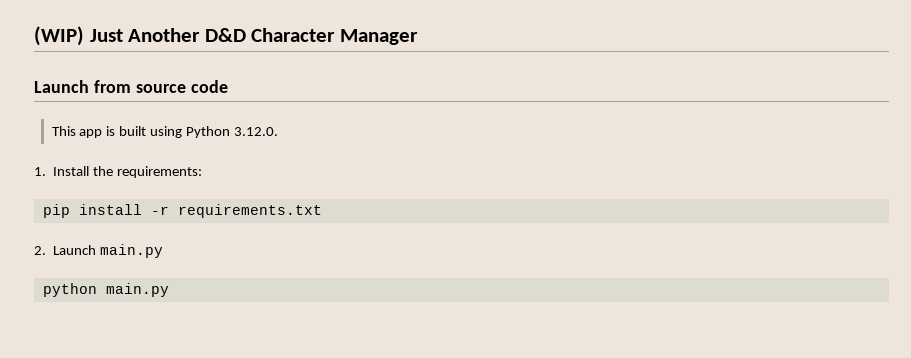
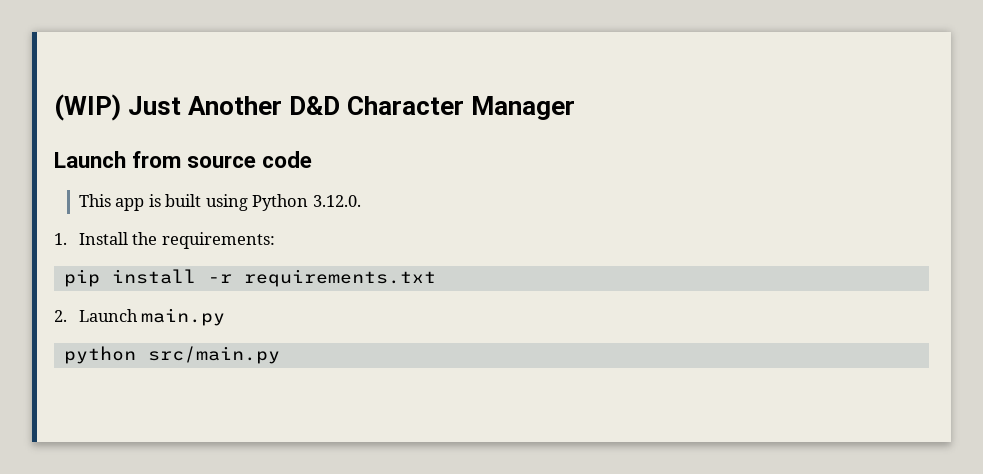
- python main.py
+ python src/main.py

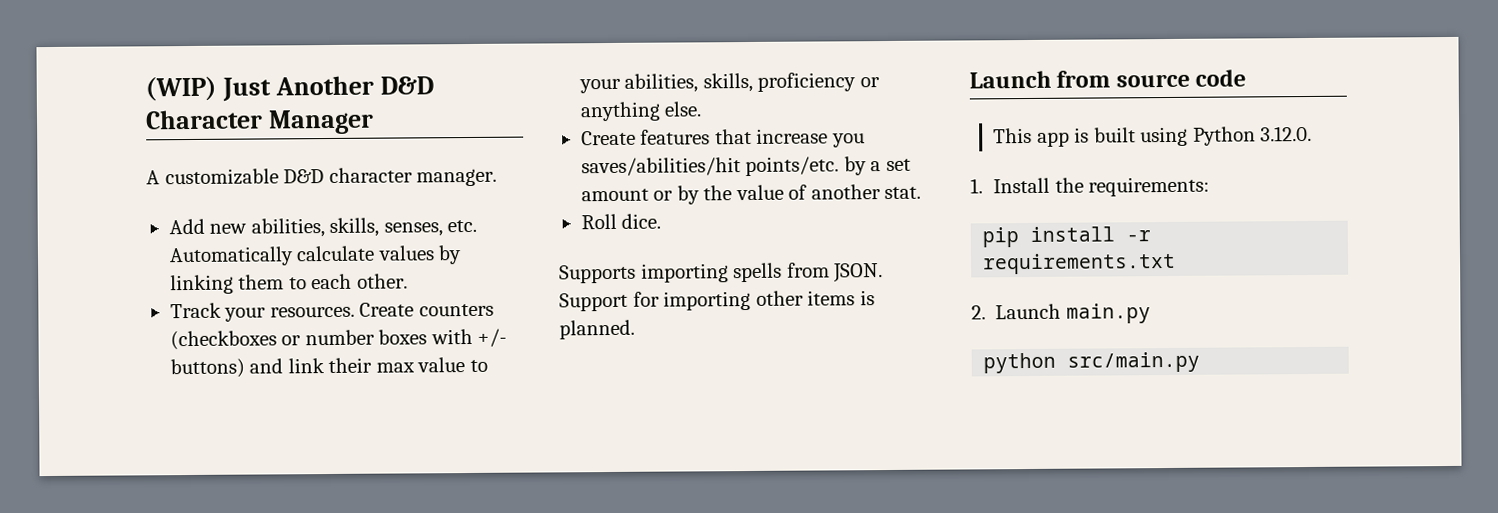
+ A customizable D&D character manager.
+ Add new abilities, skills, senses, etc. Automatically calculate values by linking them to each other.
+ Track your resources. Create counters (checkboxes or number boxes with +/- buttons) and link their max value to your abilities, skills, proficiency or anything else.
+ Create features that increase you saves/abilities/hit points/etc. by a set amount or by the value of another stat.
+ Roll dice.
+ Supports importing spells from JSON. Support for importing other items is planned.

